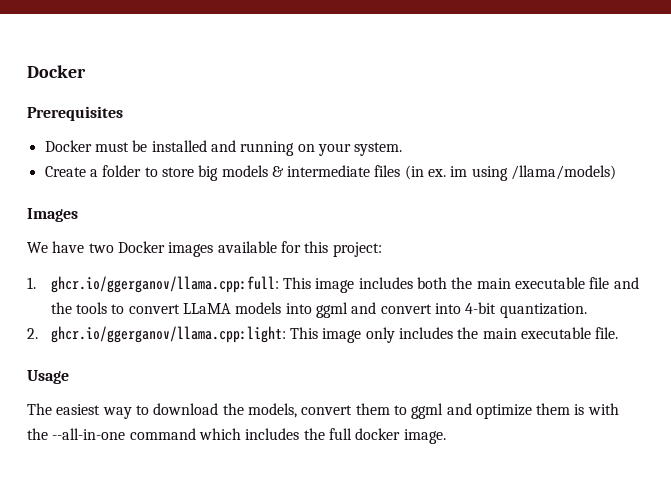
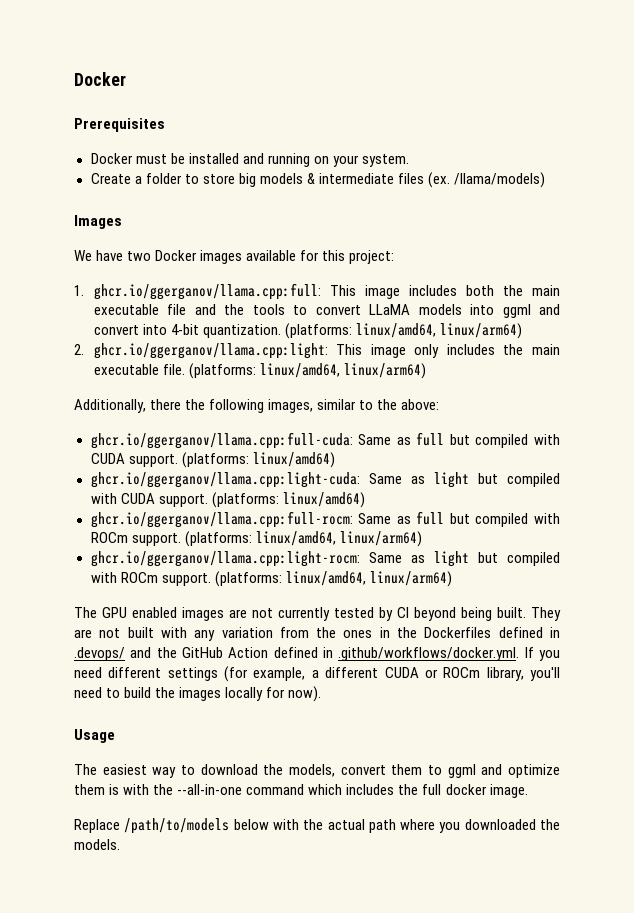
- Create a folder to store big models & intermediate files (in ex. im using /llama/models)
+ Create a folder to store big models & intermediate files (ex. /llama/models)
- 1. ghcr.io/ggerganov/llama.cpp:full: This image includes both the main executable file and the tools to convert LLaMA models into ggml and convert into 4-bit quantization.
+ 1. ghcr.io/ggerganov/llama.cpp:full: This image includes both the main executable file and the tools to convert LLaMA models into ggml and convert into 4-bit quantization. (platforms: linux/amd64, linux/arm64)
- 2. ghcr.io/ggerganov/llama.cpp:light: This image only includes the main executable file.
+ 2. ghcr.io/ggerganov/llama.cpp:light: This image only includes the main executable file. (platforms: linux/amd64, linux/arm64)
+ Additionally, there the following images, similar to the above:
+ ghcr.io/ggerganov/llama.cpp:full-cuda: Same as full but compiled with CUDA support. (platforms: linux/amd64)
+ ghcr.io/ggerganov/llama.cpp:light-cuda: Same as light but compiled with CUDA support. (platforms: linux/amd64)
+ ghcr.io/ggerganov/llama.cpp:full-rocm: Same as full but compiled with ROCm support. (platforms: linux/amd64, linux/arm64)
+ ghcr.io/ggerganov/llama.cpp:light-rocm: Same as light but compiled with ROCm support. (platforms: linux/amd64, linux/arm64)
+ The GPU enabled images are not currently tested by CI beyond being built. They are not built with any variation from the ones in the Dockerfiles defined in .devops/ and the GitHub Action defined in .github/workflows/docker.yml. If you need different settings (for example, a different CUDA or ROCm library, you'll need to build the images locally for now).
+ Replace /path/to/models below with the actual path where you downloaded the models.

